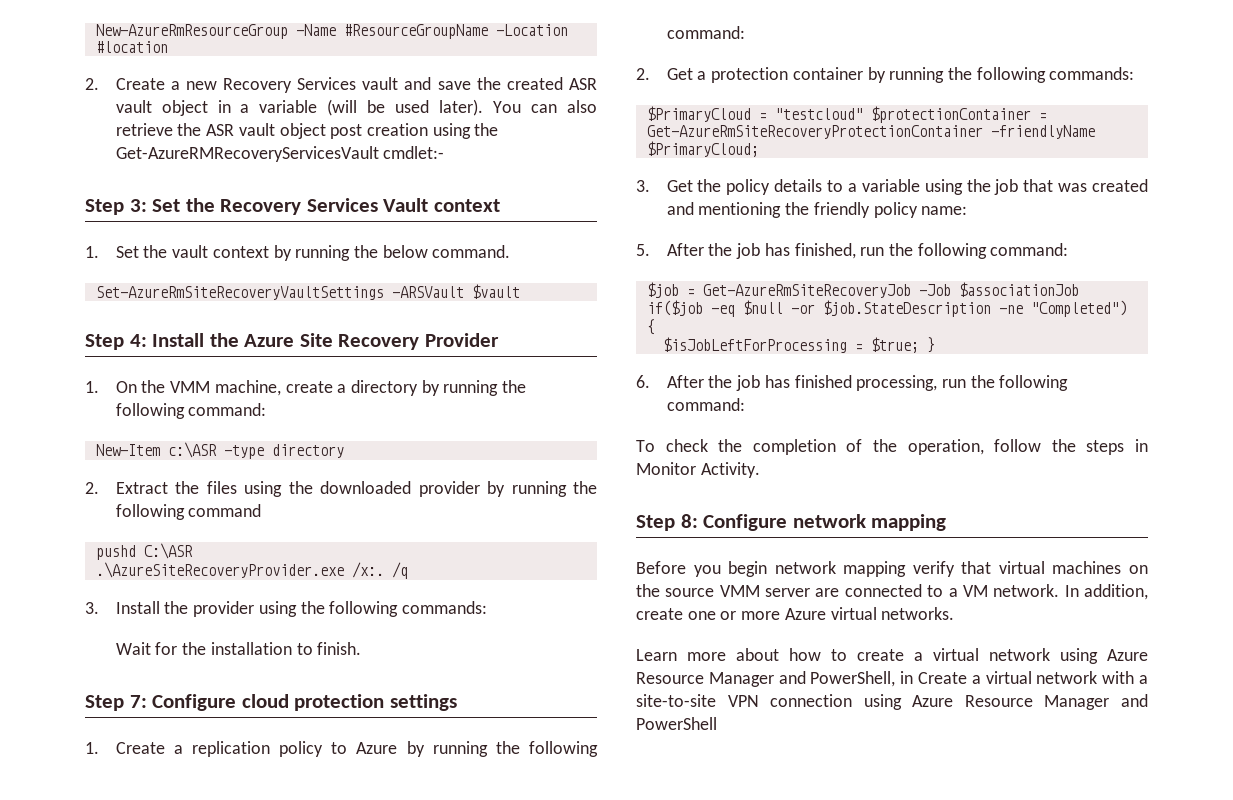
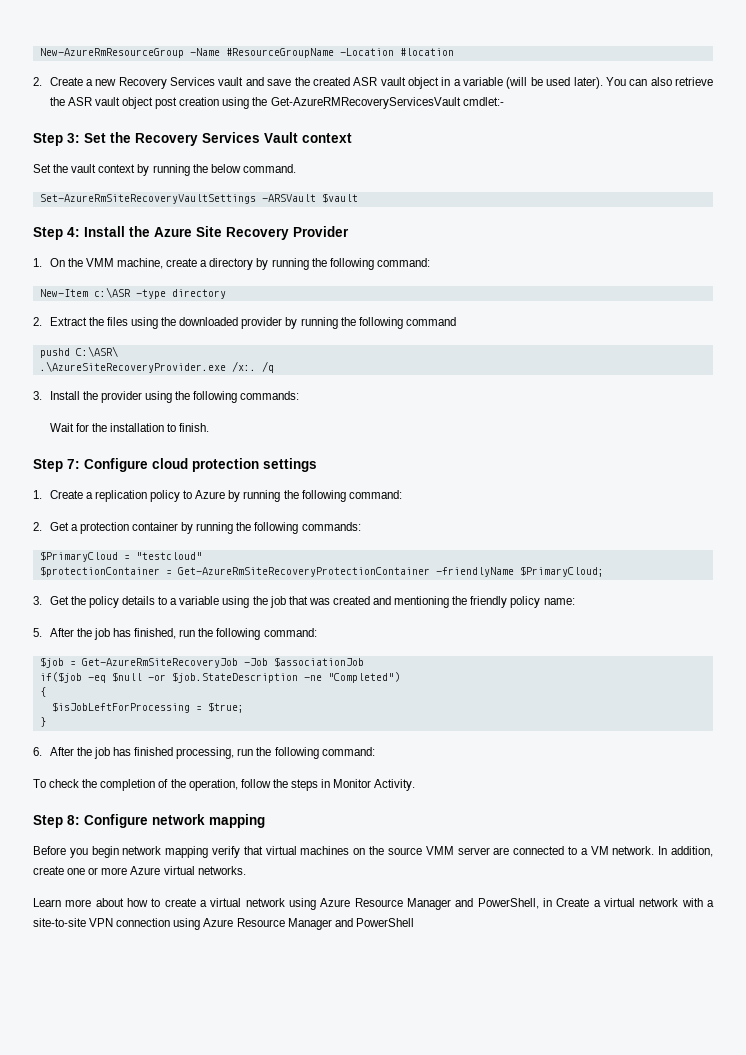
- 1. Set the vault context by running the below command.
+ Set the vault context by running the below command.
- pushd C:\ASR
+ pushd C:\ASR\
- $PrimaryCloud = "testcloud" $protectionContainer = Get-AzureRmSiteRecoveryProtectionContainer -friendlyName $PrimaryCloud;
+ $PrimaryCloud = "testcloud"
+ $protectionContainer = Get-AzureRmSiteRecoveryProtectionContainer -friendlyName $PrimaryCloud;
- $isJobLeftForProcessing = $true; }
+ $isJobLeftForProcessing = $true;
+ }

